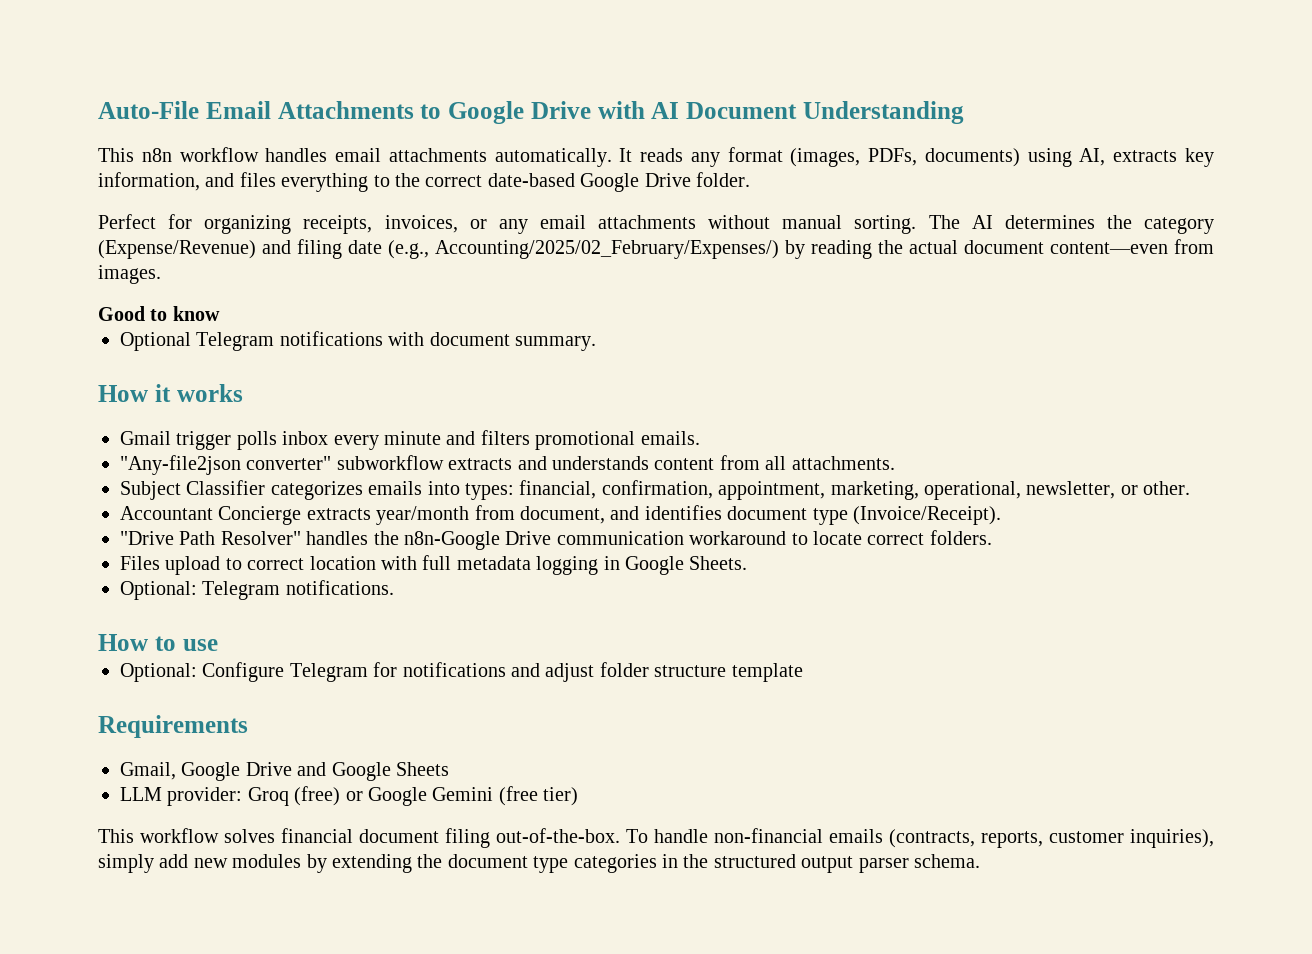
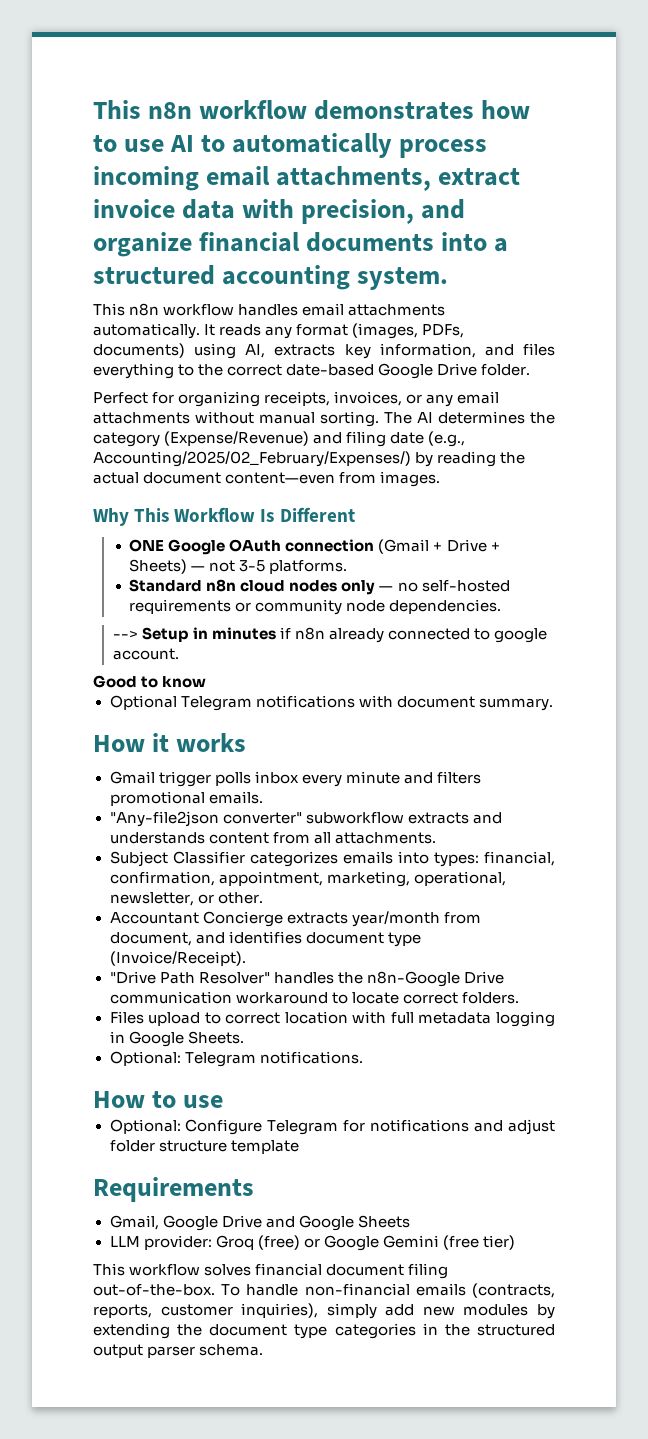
- Auto-File Email Attachments to Google Drive with AI Document Understanding
+ This n8n workflow demonstrates how to use AI to automatically process incoming email attachments, extract invoice data with precision, and organize financial documents into a structured accounting system.
+ Why This Workflow Is Different
+ ONE Google OAuth connection (Gmail + Drive + Sheets) — not 3-5 platforms.
+ Standard n8n cloud nodes only — no self-hosted requirements or community node dependencies.
+ --> Setup in minutes if n8n already connected to google account.

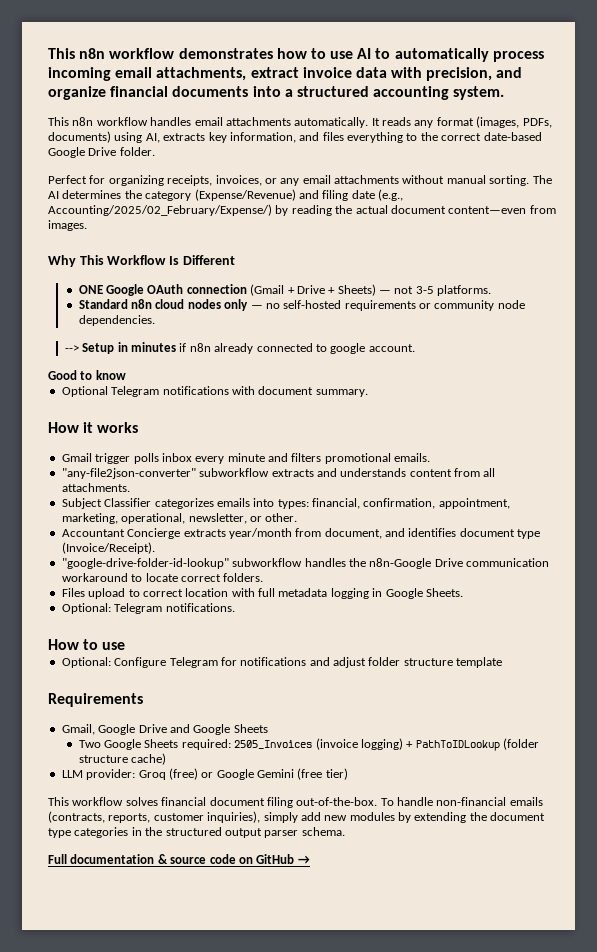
- The AI determines the category (Expense/Revenue) and filing date (e.g., Accounting/2025/02_February/Expenses/) by reading the actual document content—even from images.
+ The AI determines the category (Expense/Revenue) and filing date (e.g., Accounting/2025/02_February/Expense/) by reading the actual document content—even from images.
- "Any-file2json converter" subworkflow extracts and understands content from all attachments.
+ "any-file2json-converter" subworkflow extracts and understands content from all attachments.
- "Drive Path Resolver" handles the n8n-Google Drive communication workaround to locate correct folders.
+ "google-drive-folder-id-lookup" subworkflow handles the n8n-Google Drive communication workaround to locate correct folders.
+ Two Google Sheets required: 2505_Invoices (invoice logging) + PathToIDLookup (folder structure cache)
+ Full documentation & source code on GitHub →

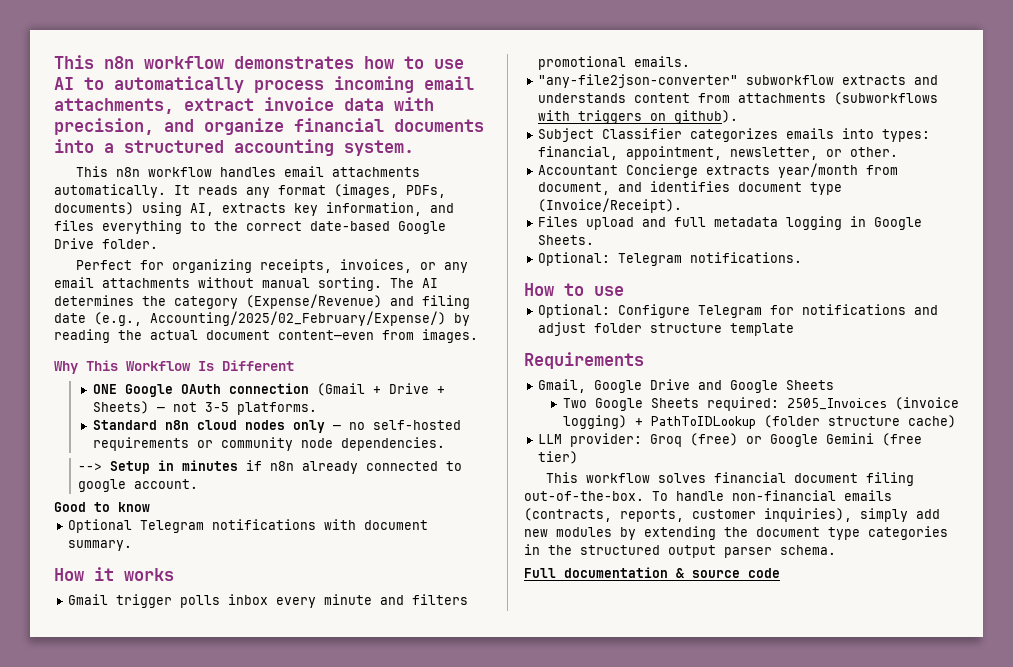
- "any-file2json-converter" subworkflow extracts and understands content from all attachments.
+ "any-file2json-converter" subworkflow extracts and understands content from attachments (subworkflows with triggers on github).
- Subject Classifier categorizes emails into types: financial, confirmation, appointment, marketing, operational, newsletter, or other.
+ Subject Classifier categorizes emails into types: financial, appointment, newsletter, or other.
- "google-drive-folder-id-lookup" subworkflow handles the n8n-Google Drive communication workaround to locate correct folders.
- Files upload to correct location with full metadata logging in Google Sheets.
+ Files upload and full metadata logging in Google Sheets.
- Full documentation & source code on GitHub →
+ Full documentation & source code

